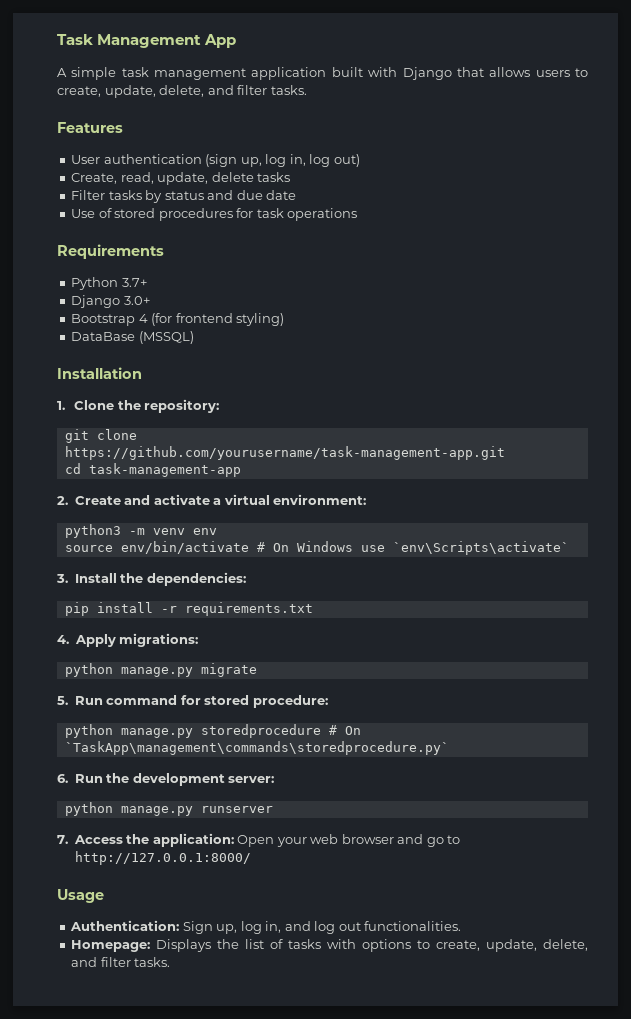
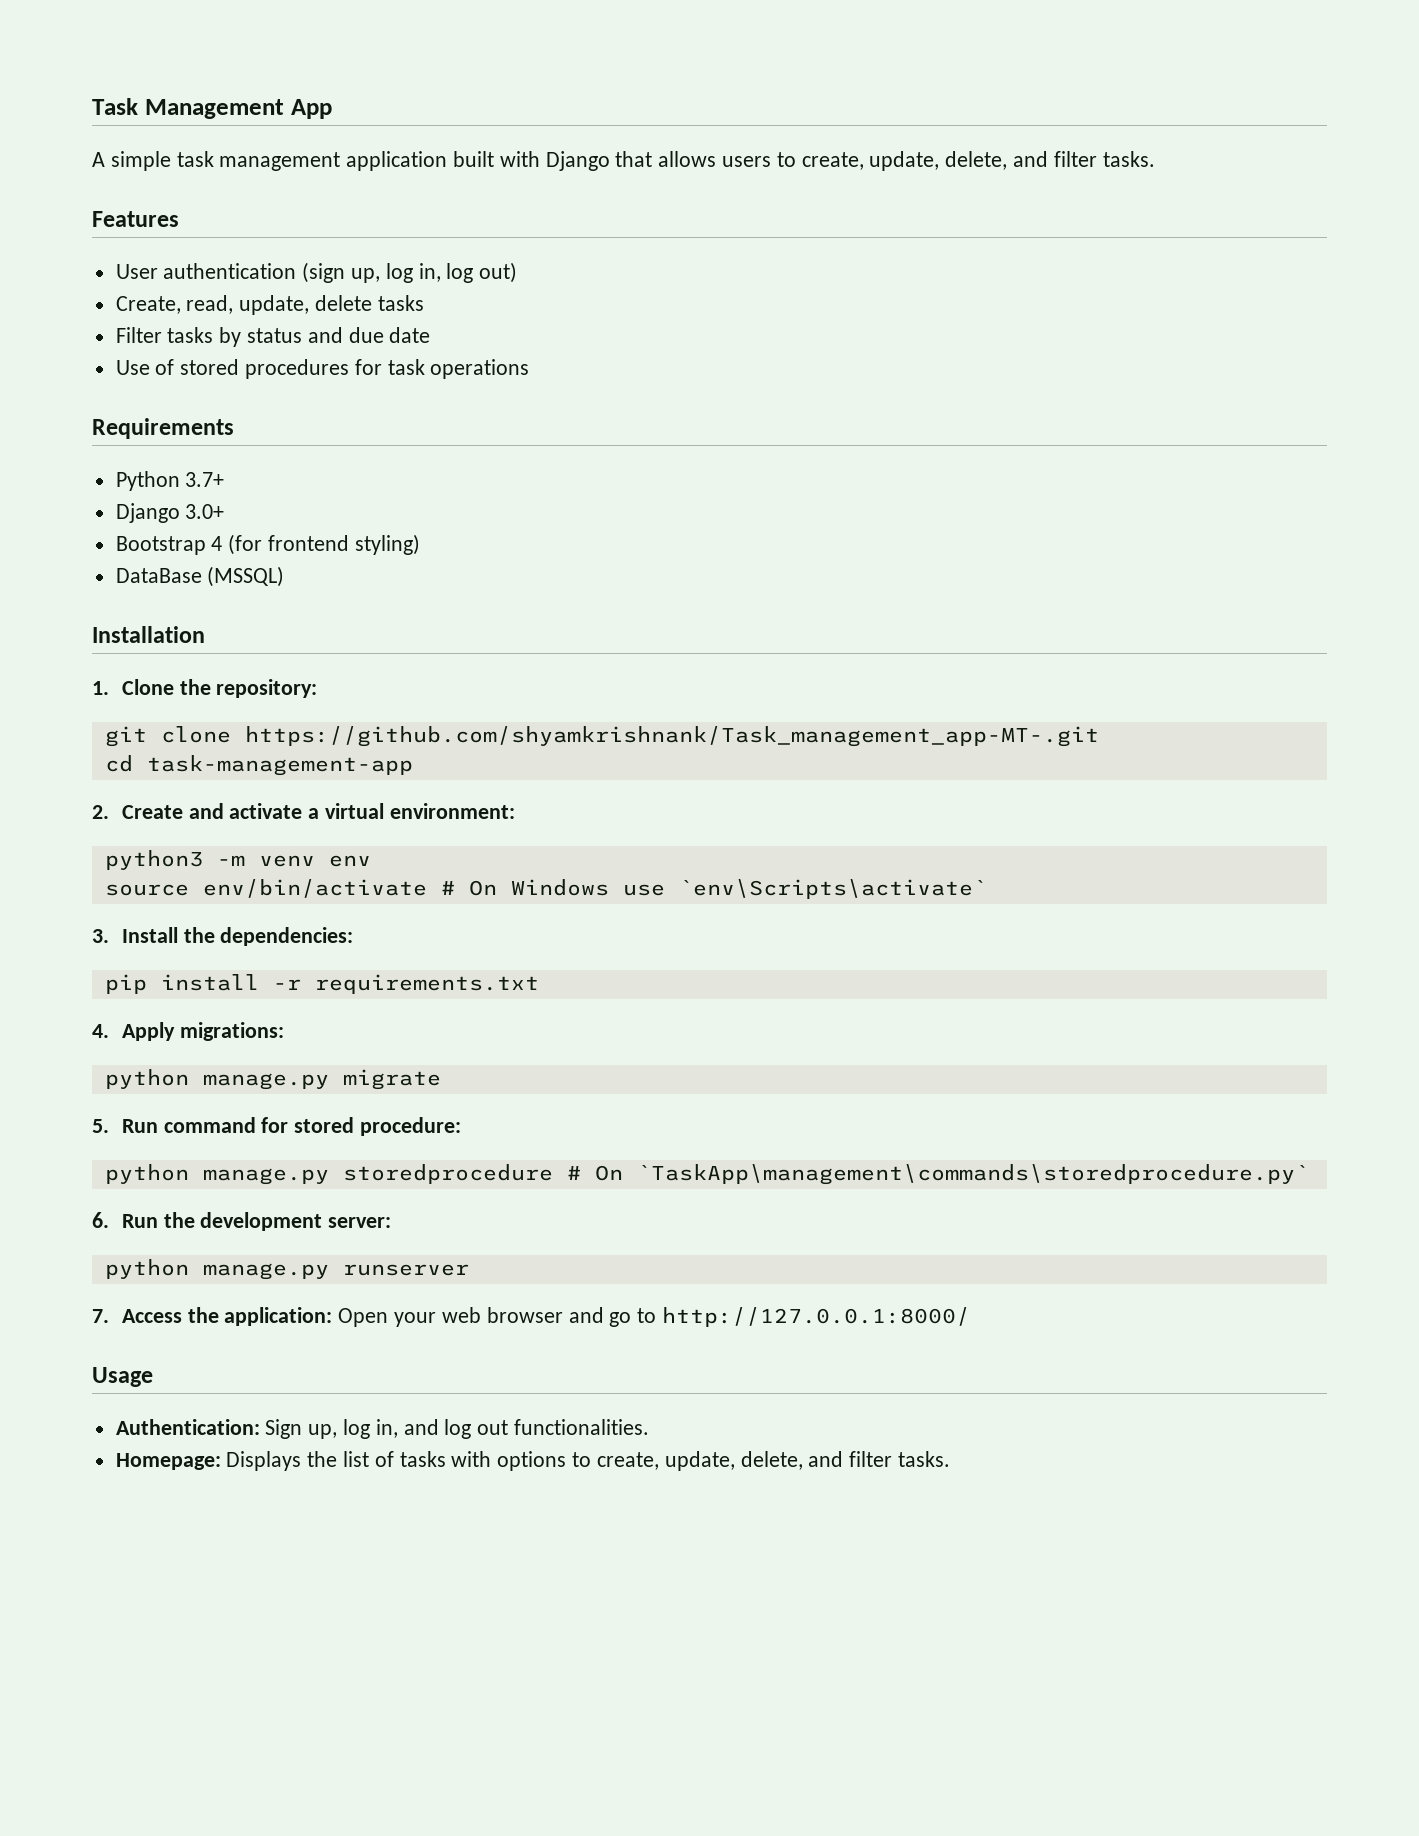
- git clone https://github.com/yourusername/task-management-app.git
+ git clone https://github.com/shyamkrishnank/Task_management_app-MT-.git

